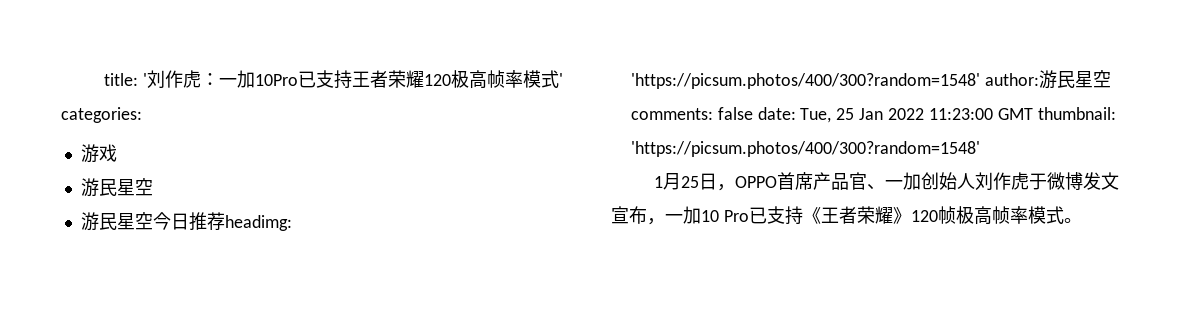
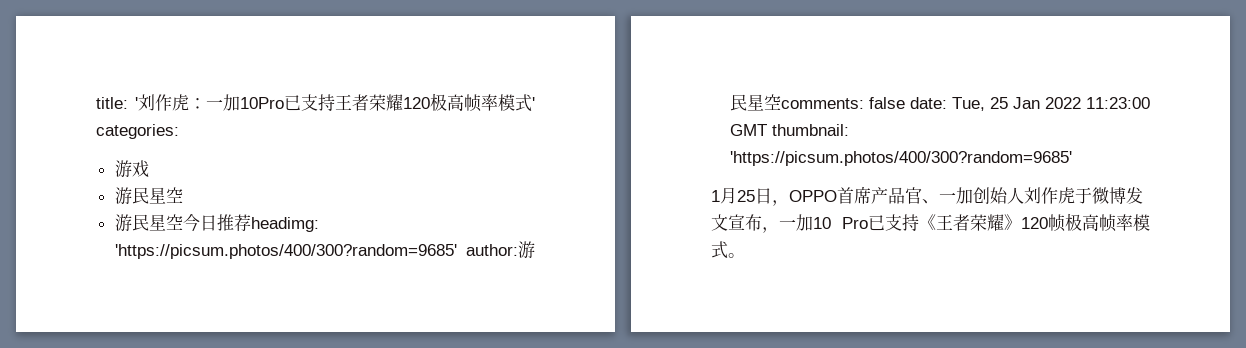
- 游民星空今日推荐headimg: 'https://picsum.photos/400/300?random=1548' author:游民星空comments: false date: Tue, 25 Jan 2022 11:23:00 GMT thumbnail: 'https://picsum.photos/400/300?random=1548'
+ 游民星空今日推荐headimg: 'https://picsum.photos/400/300?random=9685' author:游民星空comments: false date: Tue, 25 Jan 2022 11:23:00 GMT thumbnail: 'https://picsum.photos/400/300?random=9685'

